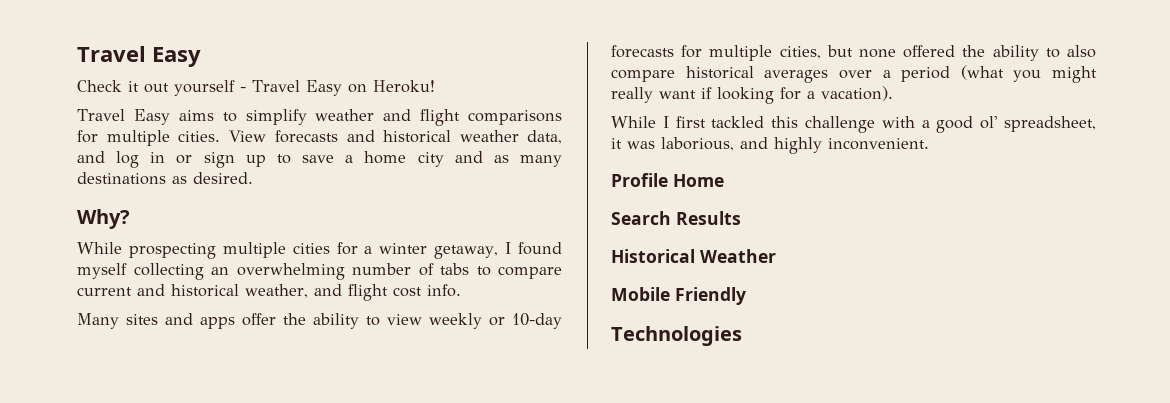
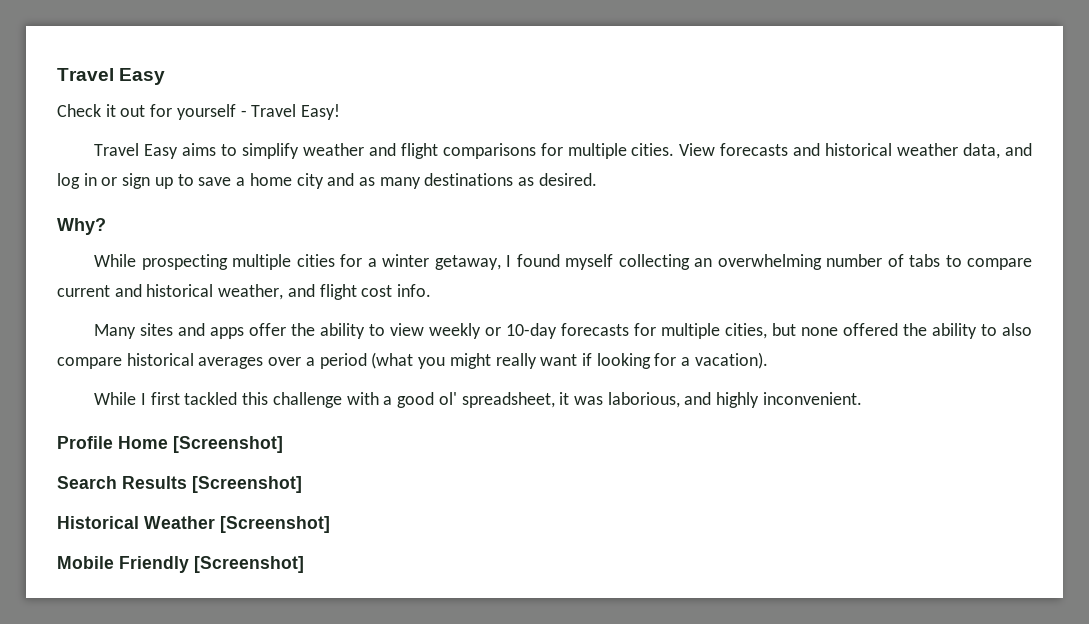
- Check it out yourself - Travel Easy on Heroku!
+ Check it out for yourself - Travel Easy!
- Profile Home
+ Profile Home [Screenshot]
- Search Results
+ Search Results [Screenshot]
- Historical Weather
+ Historical Weather [Screenshot]
- Mobile Friendly
- Technologies
+ Mobile Friendly [Screenshot]

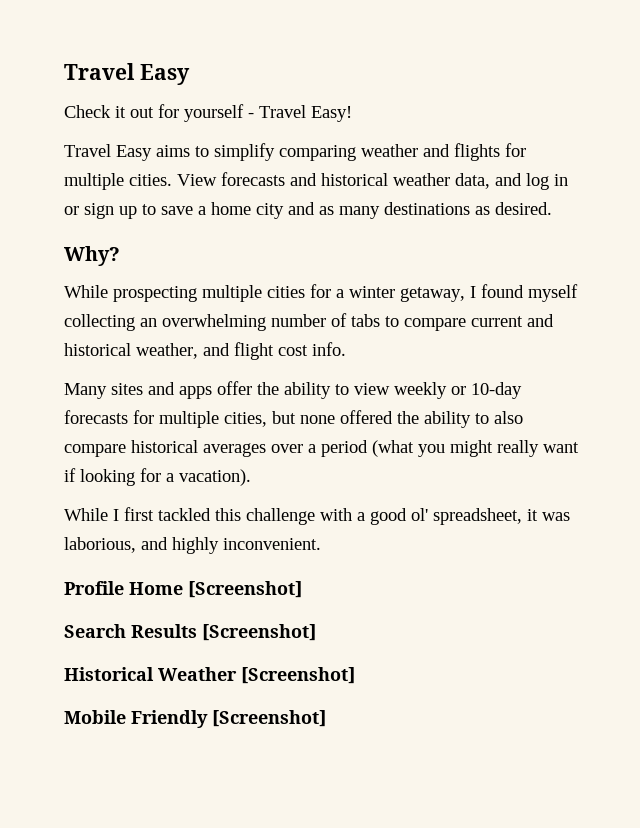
- Travel Easy aims to simplify weather and flight comparisons for multiple cities.
+ Travel Easy aims to simplify comparing weather and flights for multiple cities.

